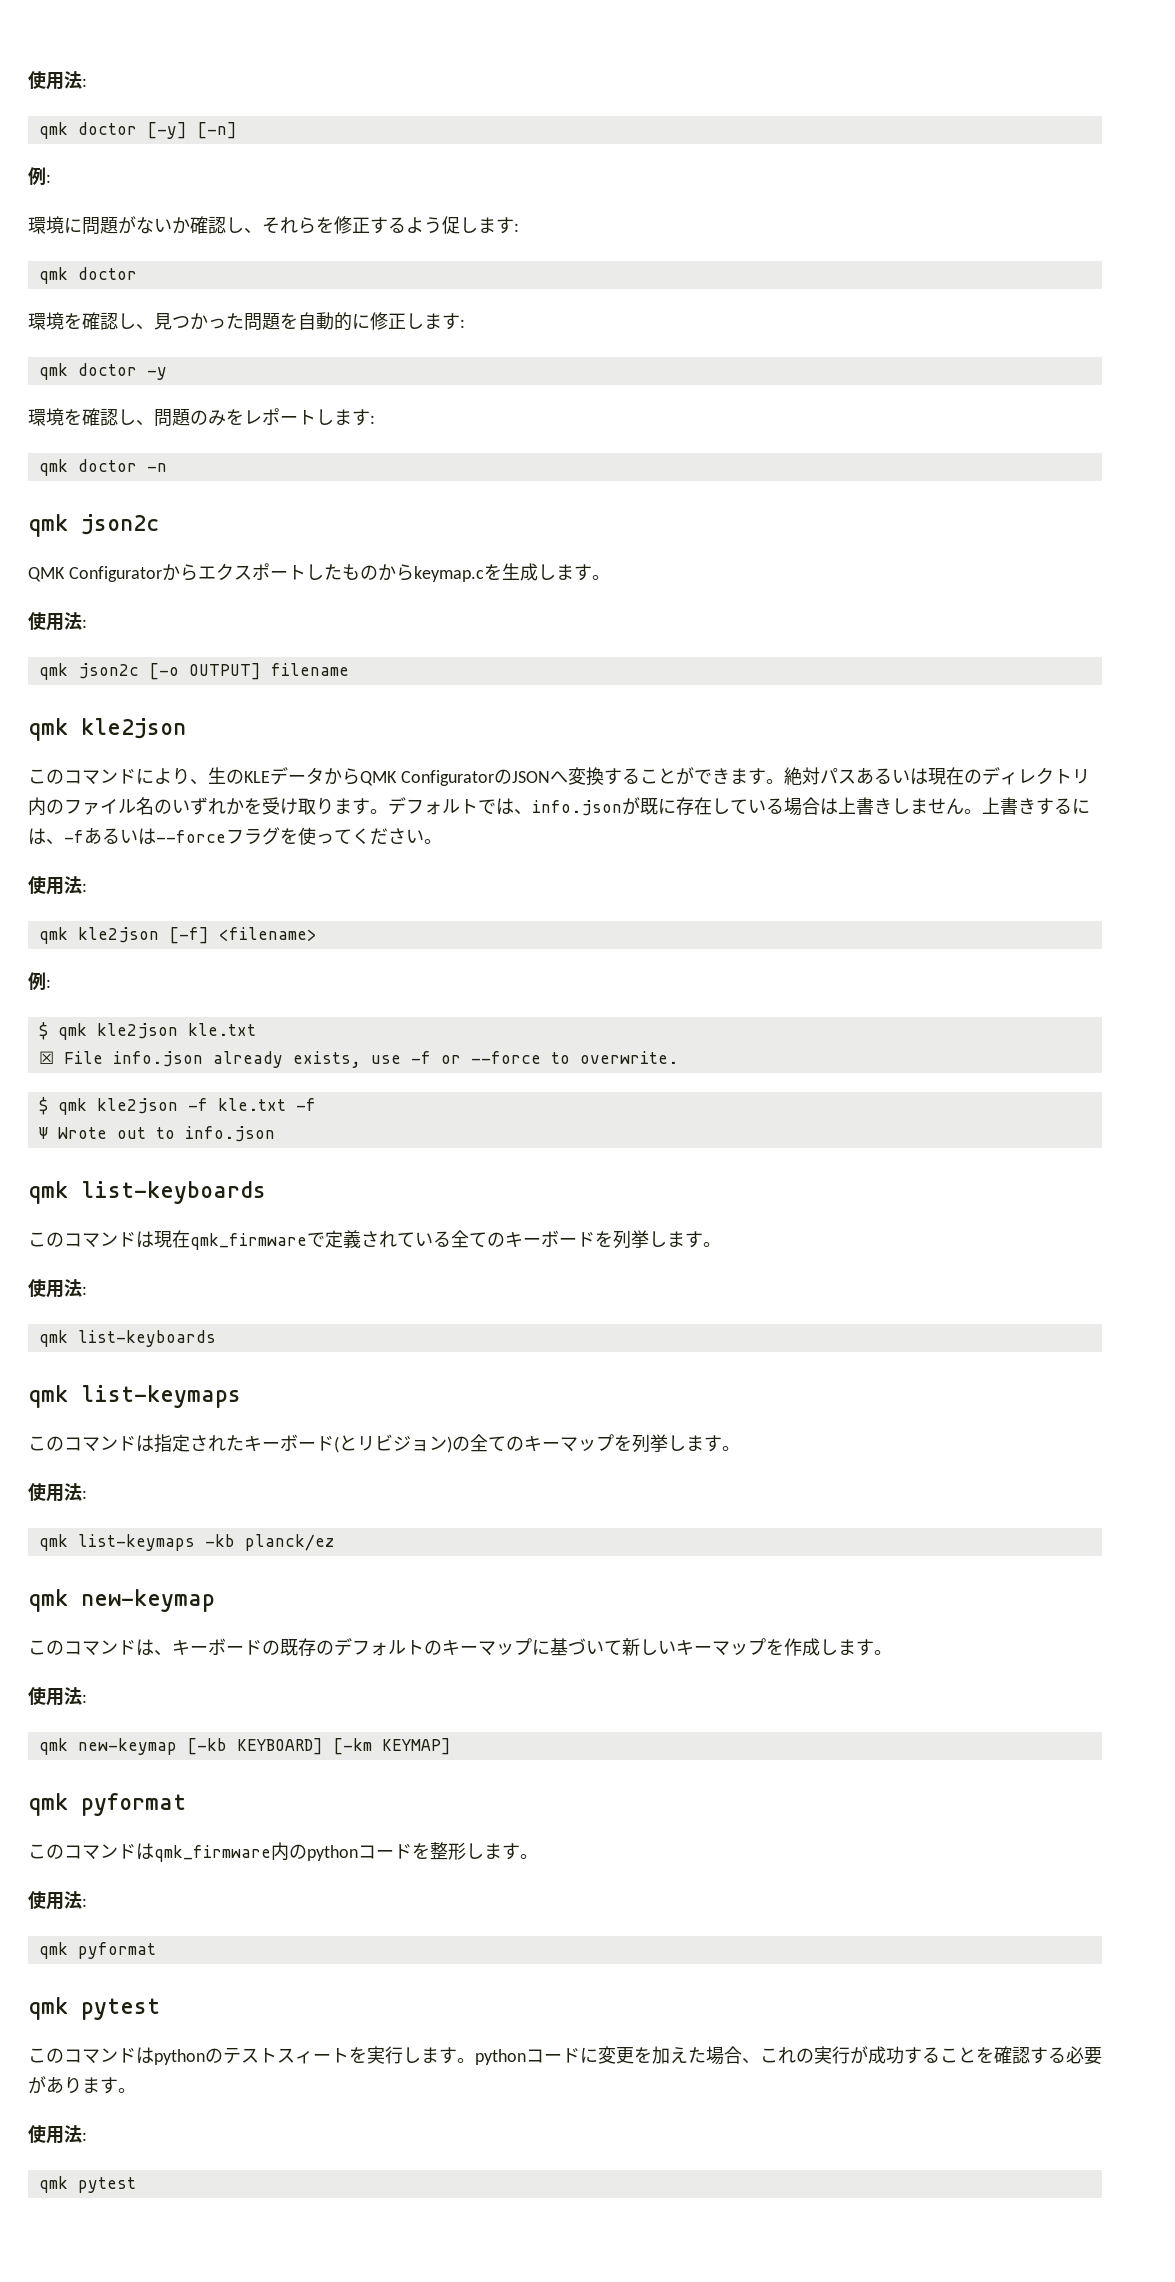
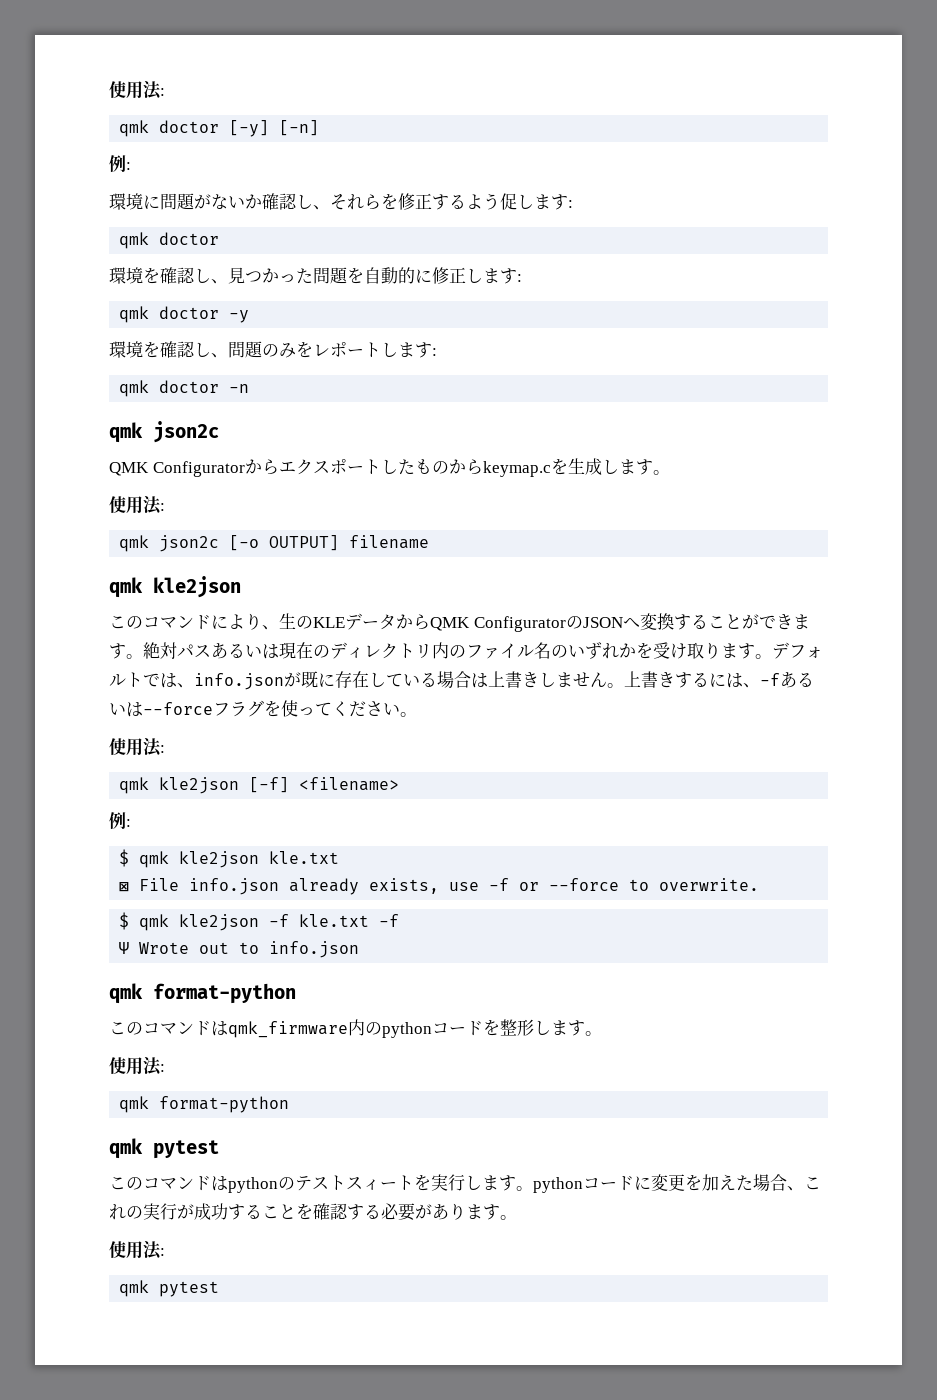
  Ψ Wrote out to info.json
- qmk list-keyboards
- このコマンドは現在qmk_firmwareで定義されている全てのキーボードを列挙します。
- 使用法:
- qmk list-keyboards
- qmk list-keymaps
- このコマンドは指定されたキーボード(とリビジョン)の全てのキーマップを列挙します。
- 使用法:
- qmk list-keymaps -kb planck/ez
- qmk new-keymap
- このコマンドは、キーボードの既存のデフォルトのキーマップに基づいて新しいキーマップを作成します。
- 使用法:
- qmk new-keymap [-kb KEYBOARD] [-km KEYMAP]
- qmk pyformat
+ qmk format-python
  このコマンドはqmk_firmware内のpythonコードを整形します。
  使用法:
- qmk pyformat
+ qmk format-python

